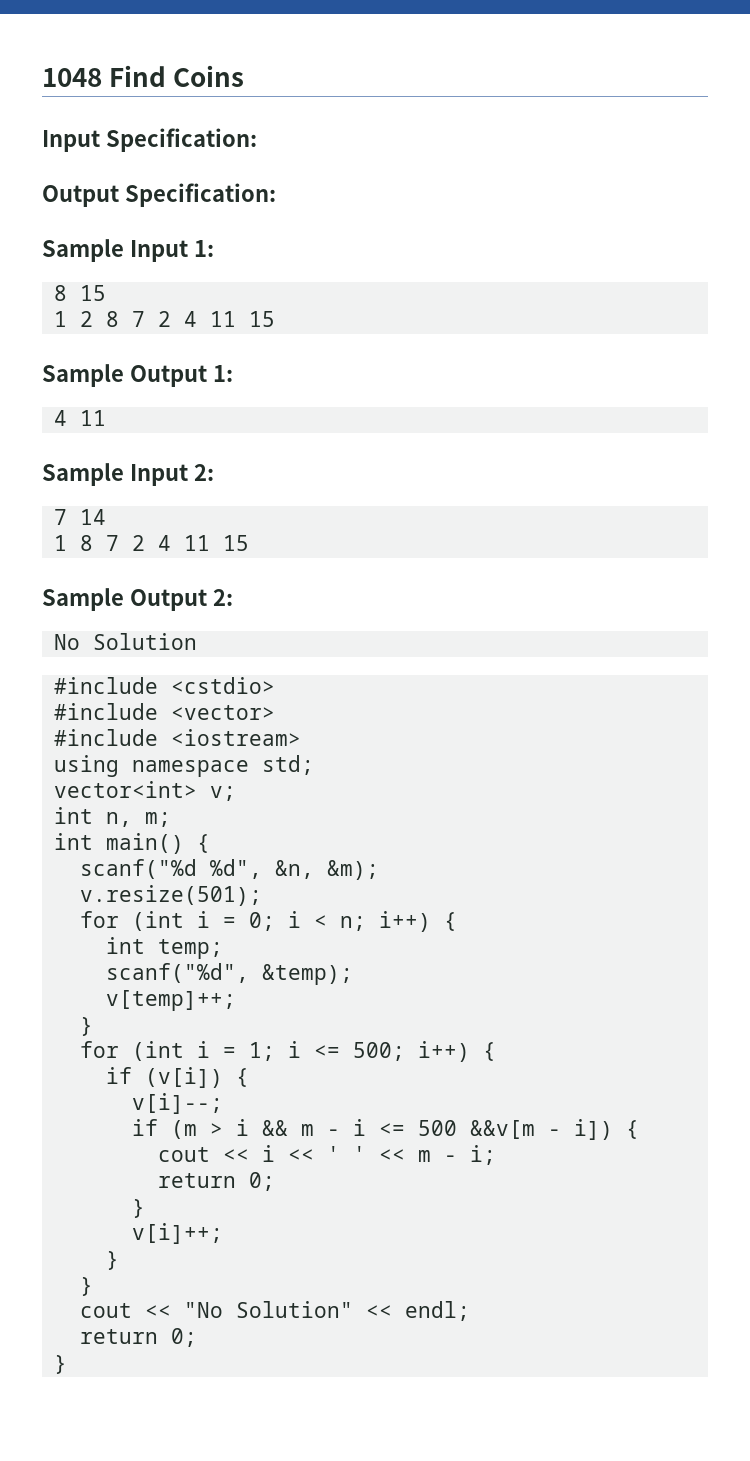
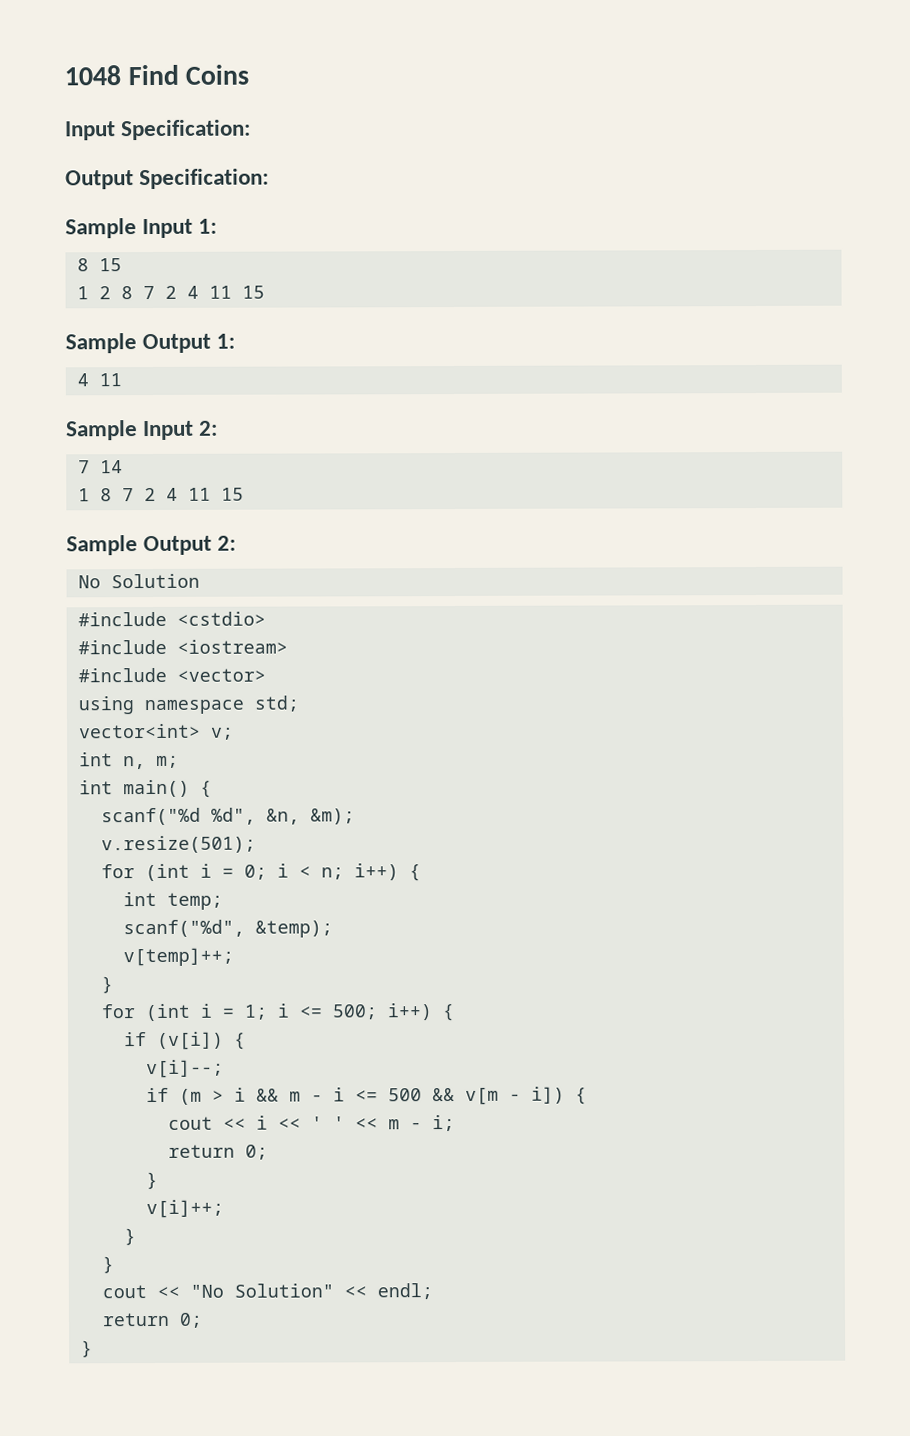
+ #include <iostream>
  #include <vector>
- #include <iostream>
- if (m > i && m - i <= 500 &&v[m - i]) {
+ if (m > i && m - i <= 500 && v[m - i]) {

